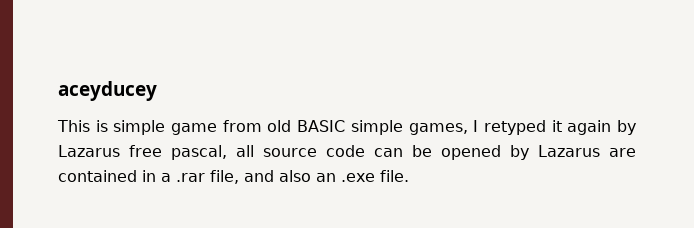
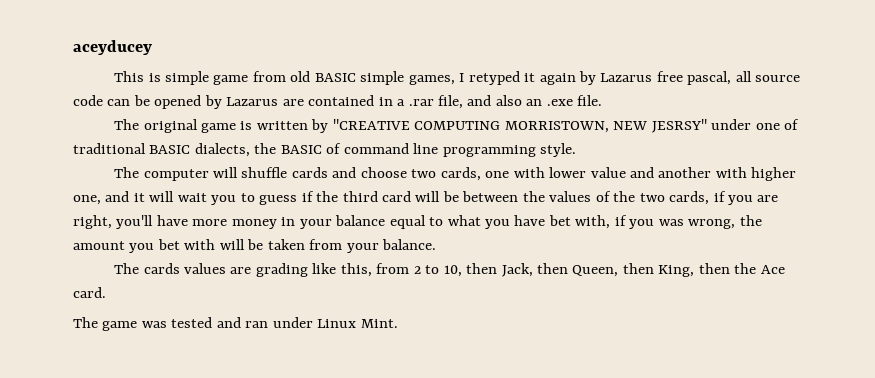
+ The original game is written by "CREATIVE COMPUTING MORRISTOWN, NEW JESRSY" under one of traditional BASIC dialects, the BASIC of command line programming style.
+ The computer will shuffle cards and choose two cards, one with lower value and another with higher one, and it will wait you to guess if the third card will be between the values of the two cards, if you are right, you'll have more money in your balance equal to what you have bet with, if you was wrong, the amount you bet with will be taken from your balance.
+ The cards values are grading like this, from 2 to 10, then Jack, then Queen, then King, then the Ace card.
+ The game was tested and ran under Linux Mint.

